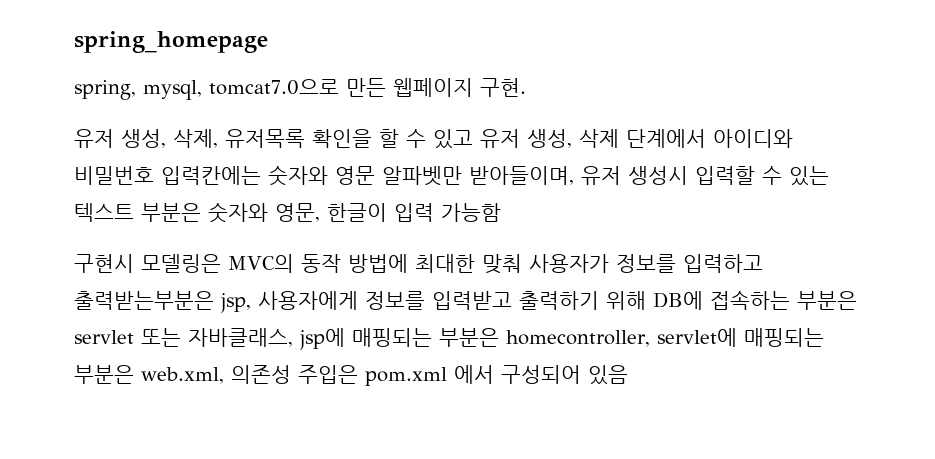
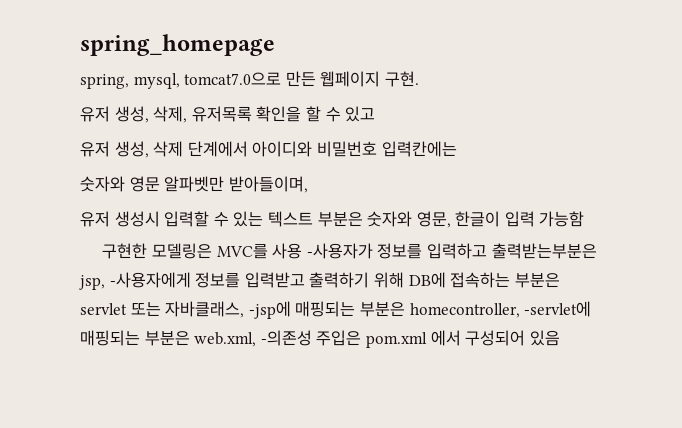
- 유저 생성, 삭제, 유저목록 확인을 할 수 있고 유저 생성, 삭제 단계에서 아이디와 비밀번호 입력칸에는 숫자와 영문 알파벳만 받아들이며, 유저 생성시 입력할 수 있는 텍스트 부분은 숫자와 영문, 한글이 입력 가능함
+ 유저 생성, 삭제, 유저목록 확인을 할 수 있고
+ 유저 생성, 삭제 단계에서 아이디와 비밀번호 입력칸에는
+ 숫자와 영문 알파벳만 받아들이며,
+ 유저 생성시 입력할 수 있는 텍스트 부분은 숫자와 영문, 한글이 입력 가능함
- 구현시 모델링은 MVC의 동작 방법에 최대한 맞춰 사용자가 정보를 입력하고 출력받는부분은 jsp, 사용자에게 정보를 입력받고 출력하기 위해 DB에 접속하는 부분은 servlet 또는 자바클래스, jsp에 매핑되는 부분은 homecontroller, servlet에 매핑되는 부분은 web.xml, 의존성 주입은 pom.xml 에서 구성되어 있음
+ 구현한 모델링은 MVC를 사용 -사용자가 정보를 입력하고 출력받는부분은 jsp, -사용자에게 정보를 입력받고 출력하기 위해 DB에 접속하는 부분은 servlet 또는 자바클래스, -jsp에 매핑되는 부분은 homecontroller, -servlet에 매핑되는 부분은 web.xml, -의존성 주입은 pom.xml 에서 구성되어 있음

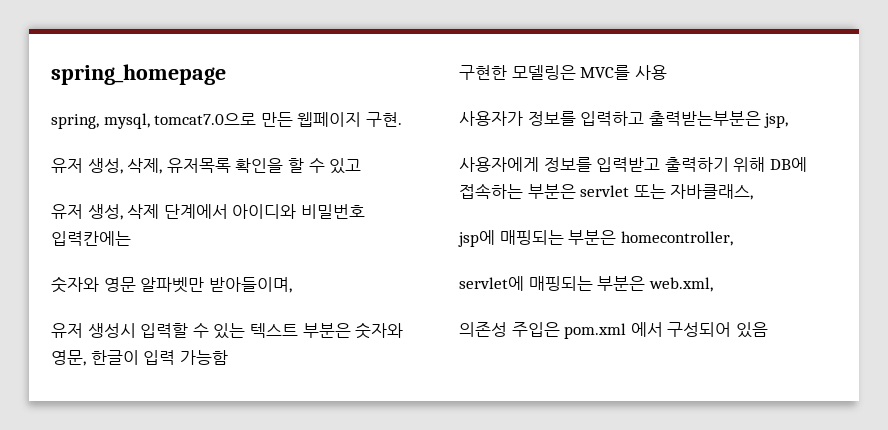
- 구현한 모델링은 MVC를 사용 -사용자가 정보를 입력하고 출력받는부분은 jsp, -사용자에게 정보를 입력받고 출력하기 위해 DB에 접속하는 부분은 servlet 또는 자바클래스, -jsp에 매핑되는 부분은 homecontroller, -servlet에 매핑되는 부분은 web.xml, -의존성 주입은 pom.xml 에서 구성되어 있음
+ 구현한 모델링은 MVC를 사용
+ 사용자가 정보를 입력하고 출력받는부분은 jsp,
+ 사용자에게 정보를 입력받고 출력하기 위해 DB에 접속하는 부분은 servlet 또는 자바클래스,
+ jsp에 매핑되는 부분은 homecontroller,
+ servlet에 매핑되는 부분은 web.xml,
+ 의존성 주입은 pom.xml 에서 구성되어 있음

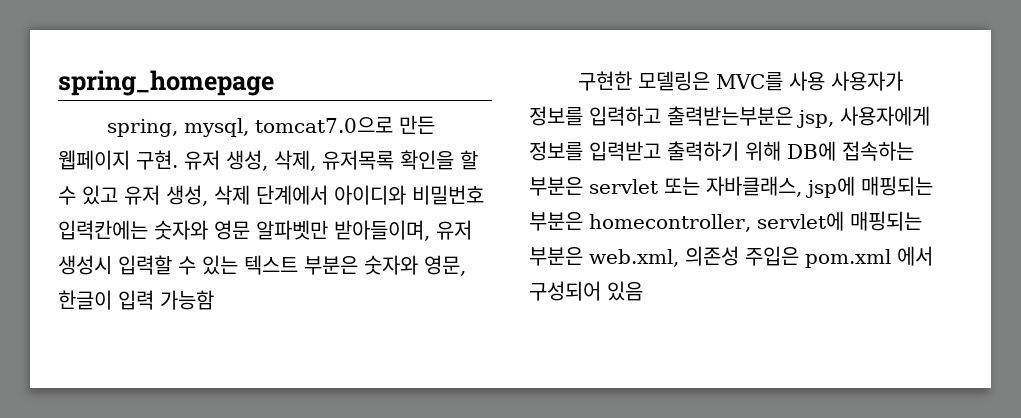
- spring, mysql, tomcat7.0으로 만든 웹페이지 구현.
- 유저 생성, 삭제, 유저목록 확인을 할 수 있고
- 유저 생성, 삭제 단계에서 아이디와 비밀번호 입력칸에는
- 숫자와 영문 알파벳만 받아들이며,
- 유저 생성시 입력할 수 있는 텍스트 부분은 숫자와 영문, 한글이 입력 가능함
+ spring, mysql, tomcat7.0으로 만든 웹페이지 구현. 유저 생성, 삭제, 유저목록 확인을 할 수 있고 유저 생성, 삭제 단계에서 아이디와 비밀번호 입력칸에는 숫자와 영문 알파벳만 받아들이며, 유저 생성시 입력할 수 있는 텍스트 부분은 숫자와 영문, 한글이 입력 가능함
- 구현한 모델링은 MVC를 사용
- 사용자가 정보를 입력하고 출력받는부분은 jsp,
- 사용자에게 정보를 입력받고 출력하기 위해 DB에 접속하는 부분은 servlet 또는 자바클래스,
- jsp에 매핑되는 부분은 homecontroller,
- servlet에 매핑되는 부분은 web.xml,
- 의존성 주입은 pom.xml 에서 구성되어 있음
+ 구현한 모델링은 MVC를 사용 사용자가 정보를 입력하고 출력받는부분은 jsp, 사용자에게 정보를 입력받고 출력하기 위해 DB에 접속하는 부분은 servlet 또는 자바클래스, jsp에 매핑되는 부분은 homecontroller, servlet에 매핑되는 부분은 web.xml, 의존성 주입은 pom.xml 에서 구성되어 있음

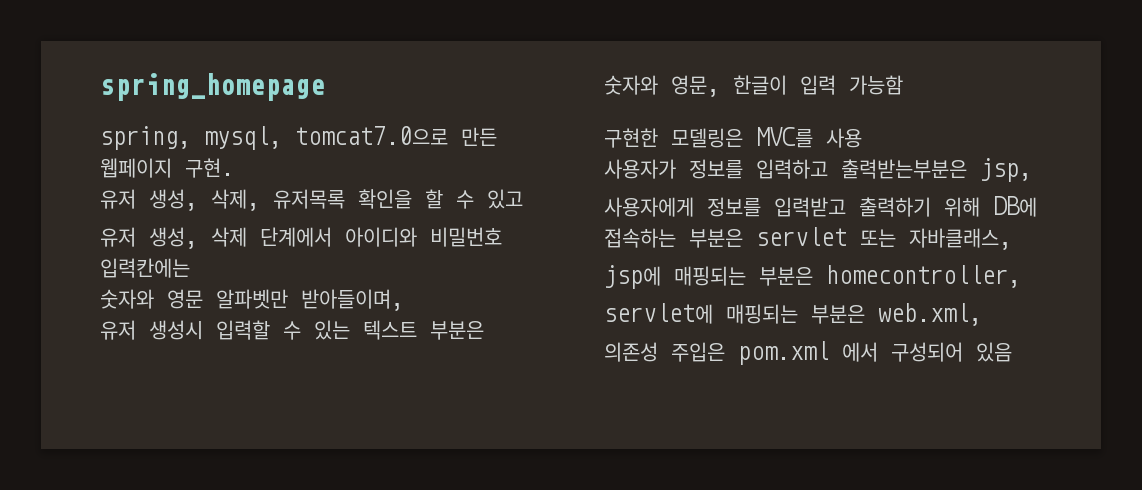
- spring, mysql, tomcat7.0으로 만든 웹페이지 구현. 유저 생성, 삭제, 유저목록 확인을 할 수 있고 유저 생성, 삭제 단계에서 아이디와 비밀번호 입력칸에는 숫자와 영문 알파벳만 받아들이며, 유저 생성시 입력할 수 있는 텍스트 부분은 숫자와 영문, 한글이 입력 가능함
+ spring, mysql, tomcat7.0으로 만든 웹페이지 구현.
+ 유저 생성, 삭제, 유저목록 확인을 할 수 있고
+ 유저 생성, 삭제 단계에서 아이디와 비밀번호 입력칸에는
+ 숫자와 영문 알파벳만 받아들이며,
+ 유저 생성시 입력할 수 있는 텍스트 부분은 숫자와 영문, 한글이 입력 가능함
- 구현한 모델링은 MVC를 사용 사용자가 정보를 입력하고 출력받는부분은 jsp, 사용자에게 정보를 입력받고 출력하기 위해 DB에 접속하는 부분은 servlet 또는 자바클래스, jsp에 매핑되는 부분은 homecontroller, servlet에 매핑되는 부분은 web.xml, 의존성 주입은 pom.xml 에서 구성되어 있음
+ 구현한 모델링은 MVC를 사용
+ 사용자가 정보를 입력하고 출력받는부분은 jsp,
+ 사용자에게 정보를 입력받고 출력하기 위해 DB에 접속하는 부분은 servlet 또는 자바클래스,
+ jsp에 매핑되는 부분은 homecontroller,
+ servlet에 매핑되는 부분은 web.xml,
+ 의존성 주입은 pom.xml 에서 구성되어 있음

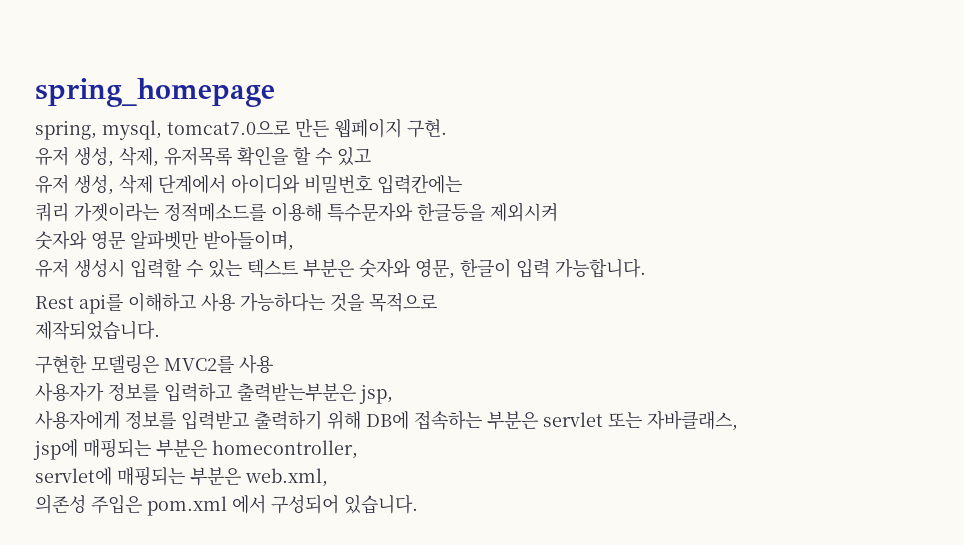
+ 쿼리 가젯이라는 정적메소드를 이용해 특수문자와 한글등을 제외시켜
- 유저 생성시 입력할 수 있는 텍스트 부분은 숫자와 영문, 한글이 입력 가능함
+ 유저 생성시 입력할 수 있는 텍스트 부분은 숫자와 영문, 한글이 입력 가능합니다.
+ Rest api를 이해하고 사용 가능하다는 것을 목적으로
+ 제작되었습니다.
- 구현한 모델링은 MVC를 사용
+ 구현한 모델링은 MVC2를 사용
- 의존성 주입은 pom.xml 에서 구성되어 있음
+ 의존성 주입은 pom.xml 에서 구성되어 있습니다.

